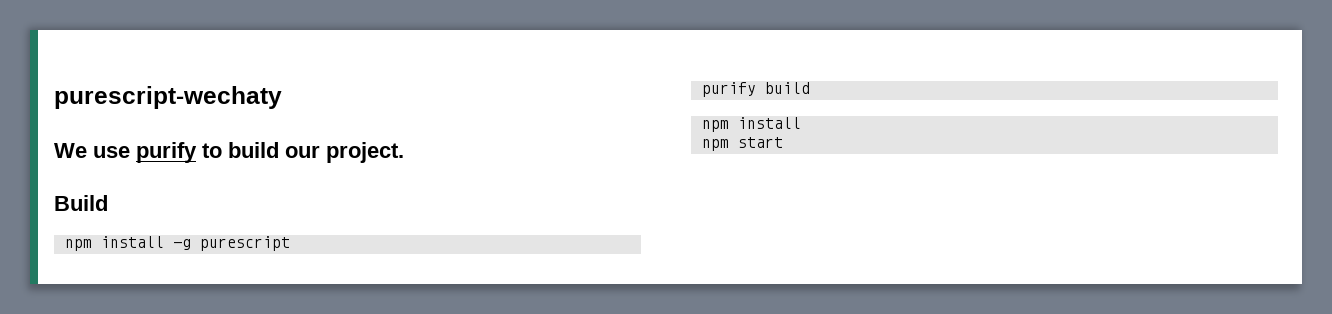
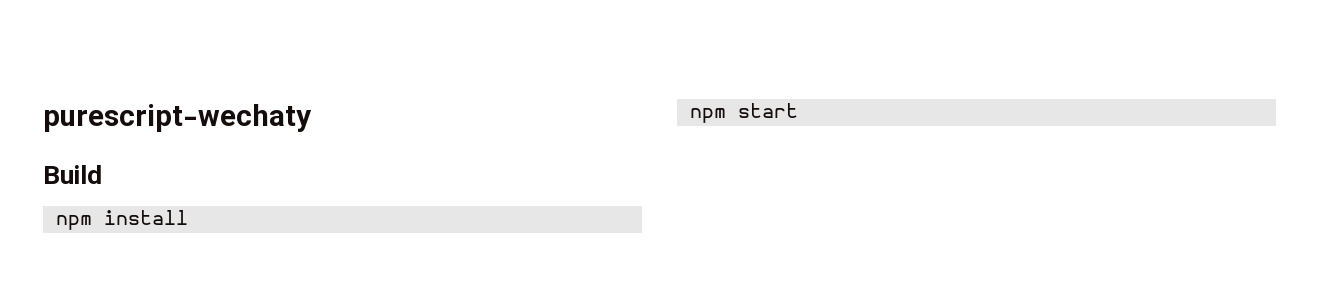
- We use purify to build our project.
  Build
- npm install -g purescript
- purify build

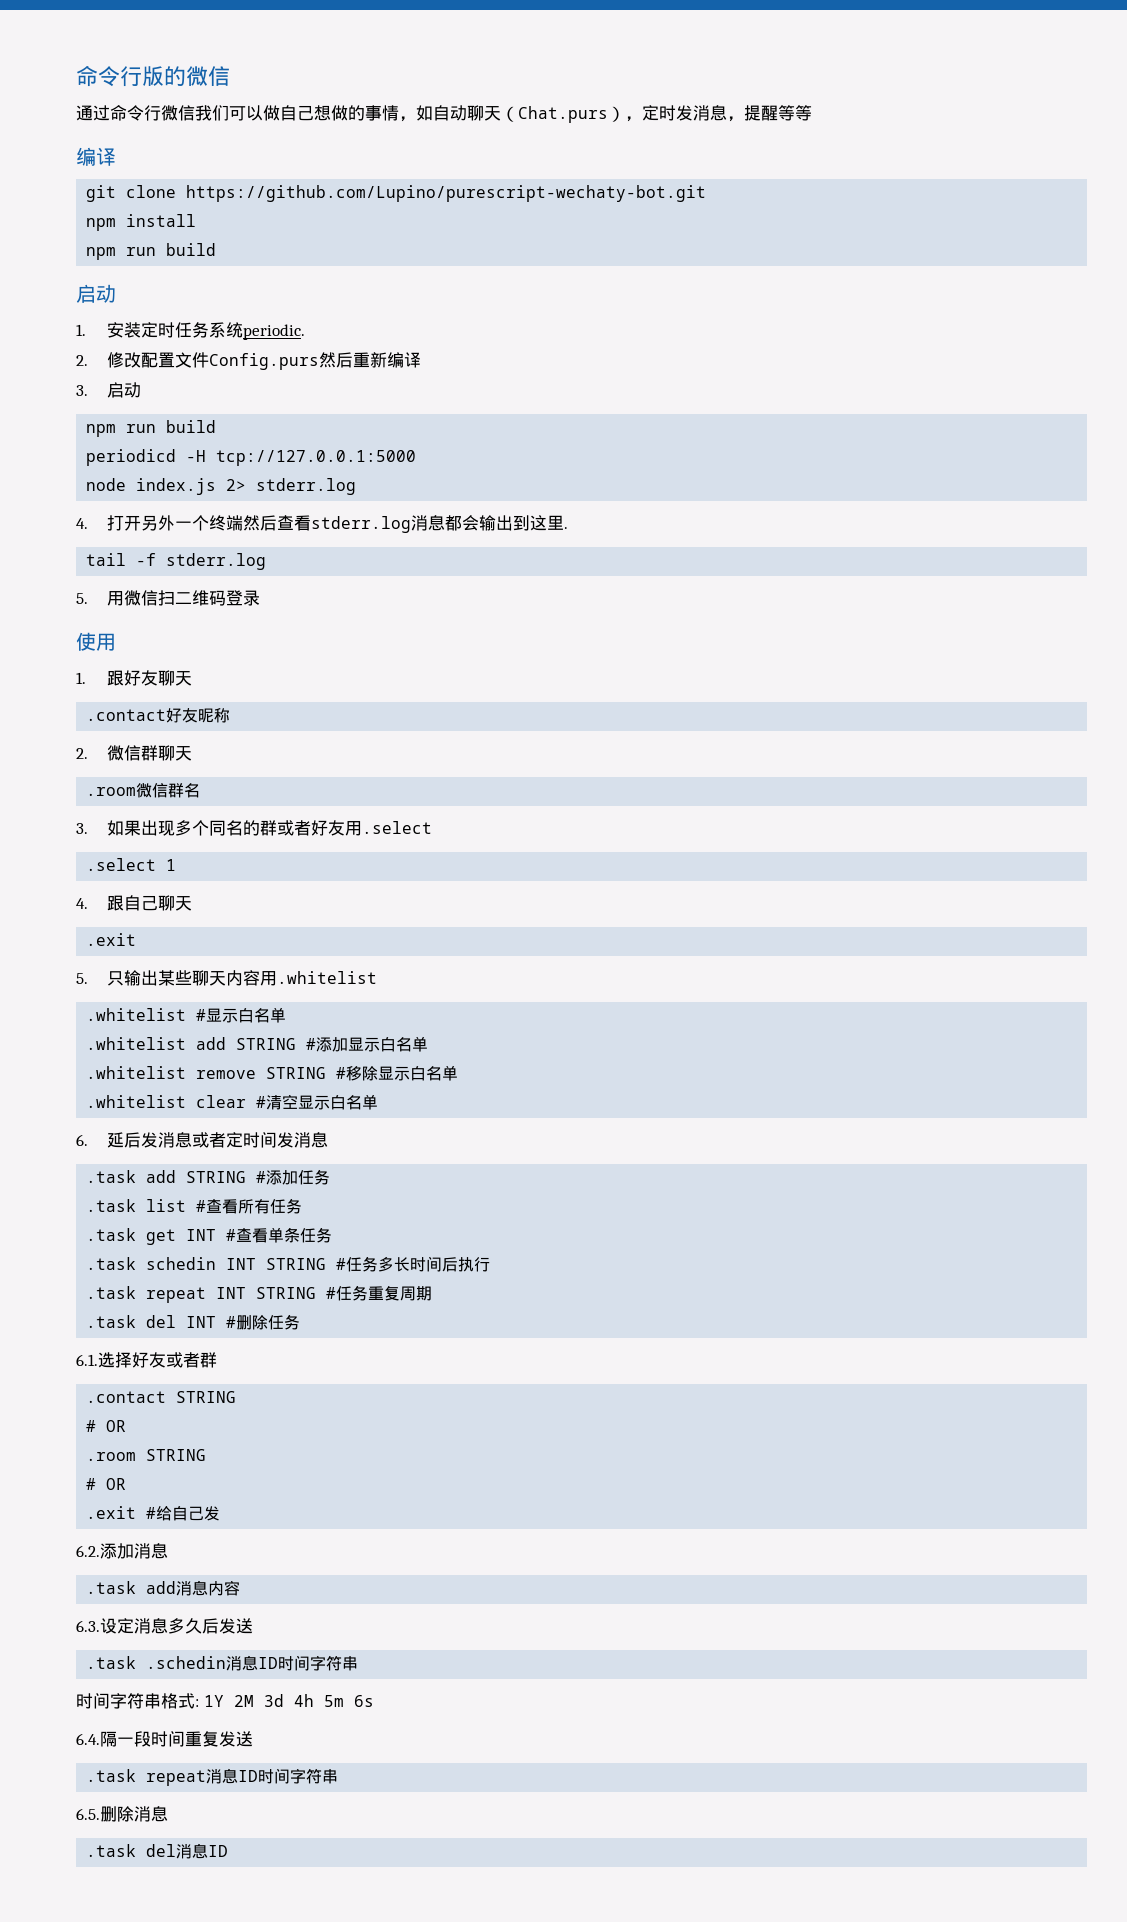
- purescript-wechaty
- Build
+ 命令行版的微信
+ 通过命令行微信我们可以做自己想做的事情，如自动聊天（Chat.purs），定时发消息，提醒等等
+ 编译
+ git clone https://github.com/Lupino/purescript-wechaty-bot.git
  npm install
- npm start
+ npm run build
+ 启动
+ 1.安装定时任务系统periodic.
+ 2.修改配置文件Config.purs然后重新编译
+ 3.启动
+ npm run build
+ periodicd -H tcp://127.0.0.1:5000
+ node index.js 2> stderr.log
+ 4.打开另外一个终端然后查看stderr.log消息都会输出到这里.
+ tail -f stderr.log
+ 5.用微信扫二维码登录
+ 使用
+ 1.跟好友聊天
+ .contact好友昵称
+ 2.微信群聊天
+ .room微信群名
+ 3.如果出现多个同名的群或者好友用.select
+ .select 1
+ 4.跟自己聊天
+ .exit
+ 5.只输出某些聊天内容用.whitelist
+ .whitelist #显示白名单
+ .whitelist add STRING #添加显示白名单
+ .whitelist remove STRING #移除显示白名单
+ .whitelist clear #清空显示白名单
+ 6.延后发消息或者定时间发消息
+ .task add STRING #添加任务
+ .task list #查看所有任务
+ .task get INT #查看单条任务
+ .task schedin INT STRING #任务多长时间后执行
+ .task repeat INT STRING #任务重复周期
+ .task del INT #删除任务
+ 6.1.选择好友或者群
+ .contact STRING
+ # OR
+ .room STRING
+ # OR
+ .exit #给自己发
+ 6.2.添加消息
+ .task add消息内容
+ 6.3.设定消息多久后发送
+ .task .schedin消息ID时间字符串
+ 时间字符串格式: 1Y 2M 3d 4h 5m 6s
+ 6.4.隔一段时间重复发送
+ .task repeat消息ID时间字符串
+ 6.5.删除消息
+ .task del消息ID

